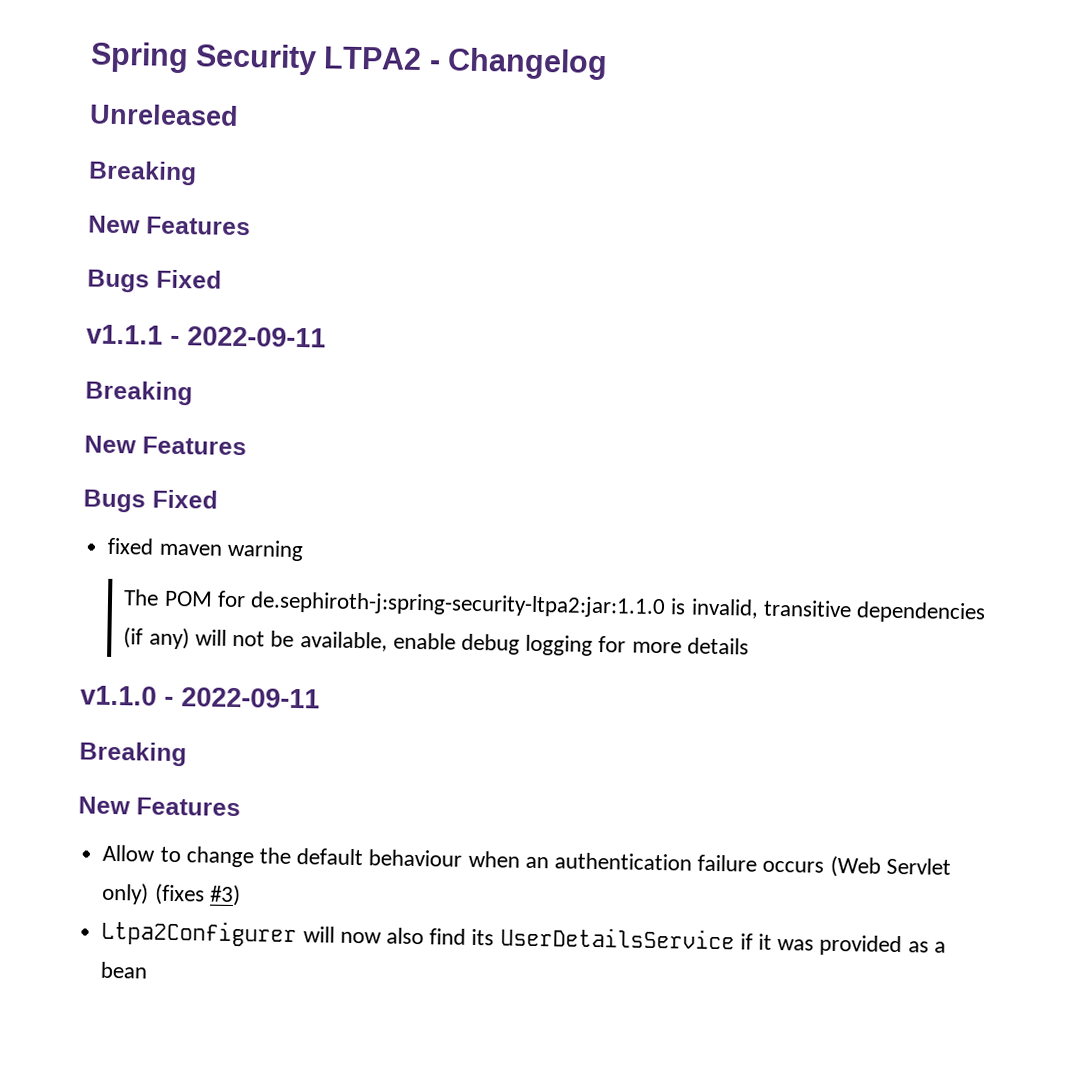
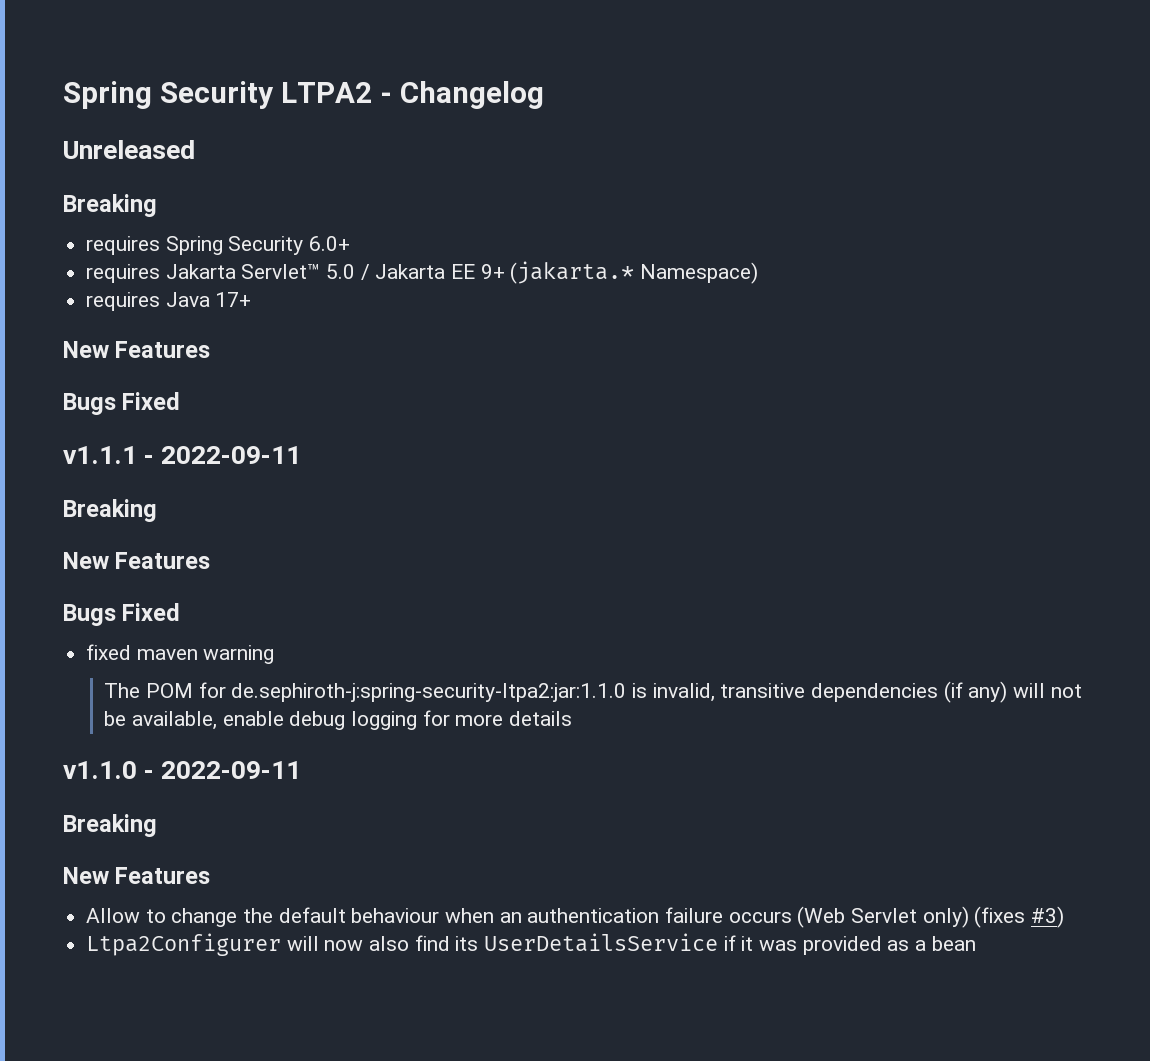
+ requires Spring Security 6.0+
+ requires Jakarta Servlet™ 5.0 / Jakarta EE 9+ (jakarta.* Namespace)
+ requires Java 17+

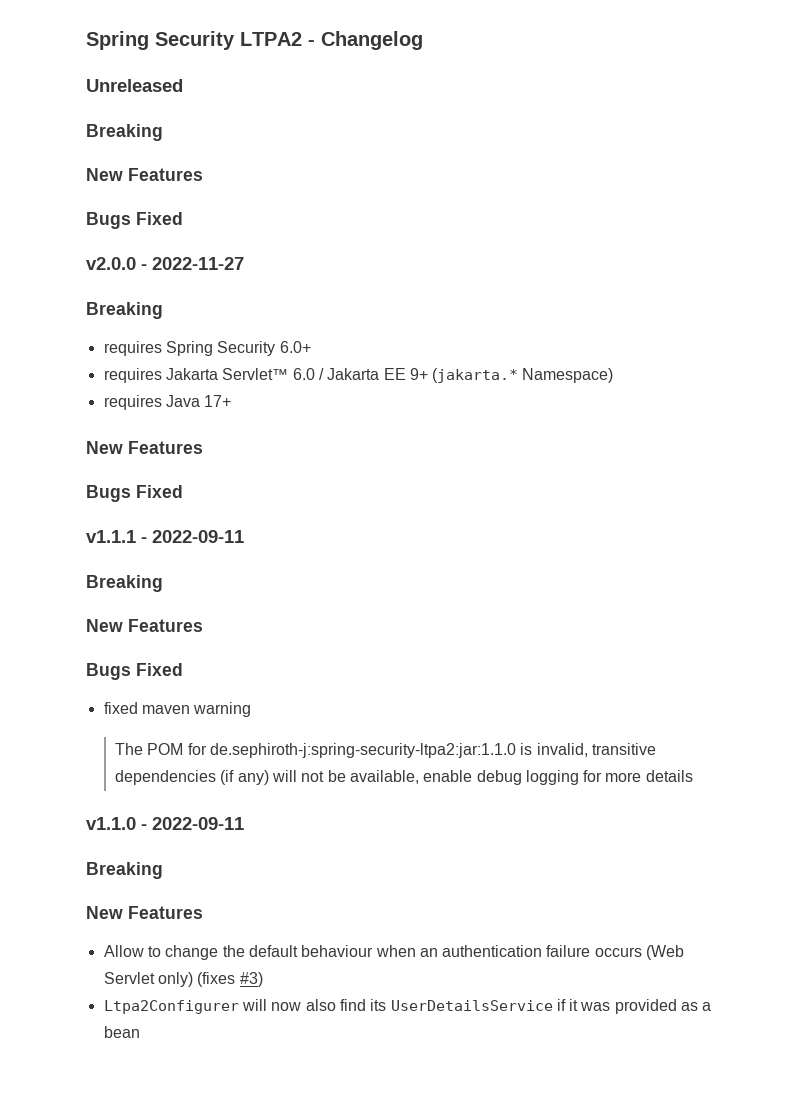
  Unreleased
+ Breaking
+ New Features
+ Bugs Fixed
+ v2.0.0 - 2022-11-27
- requires Jakarta Servlet™ 5.0 / Jakarta EE 9+ (jakarta.* Namespace)
+ requires Jakarta Servlet™ 6.0 / Jakarta EE 9+ (jakarta.* Namespace)

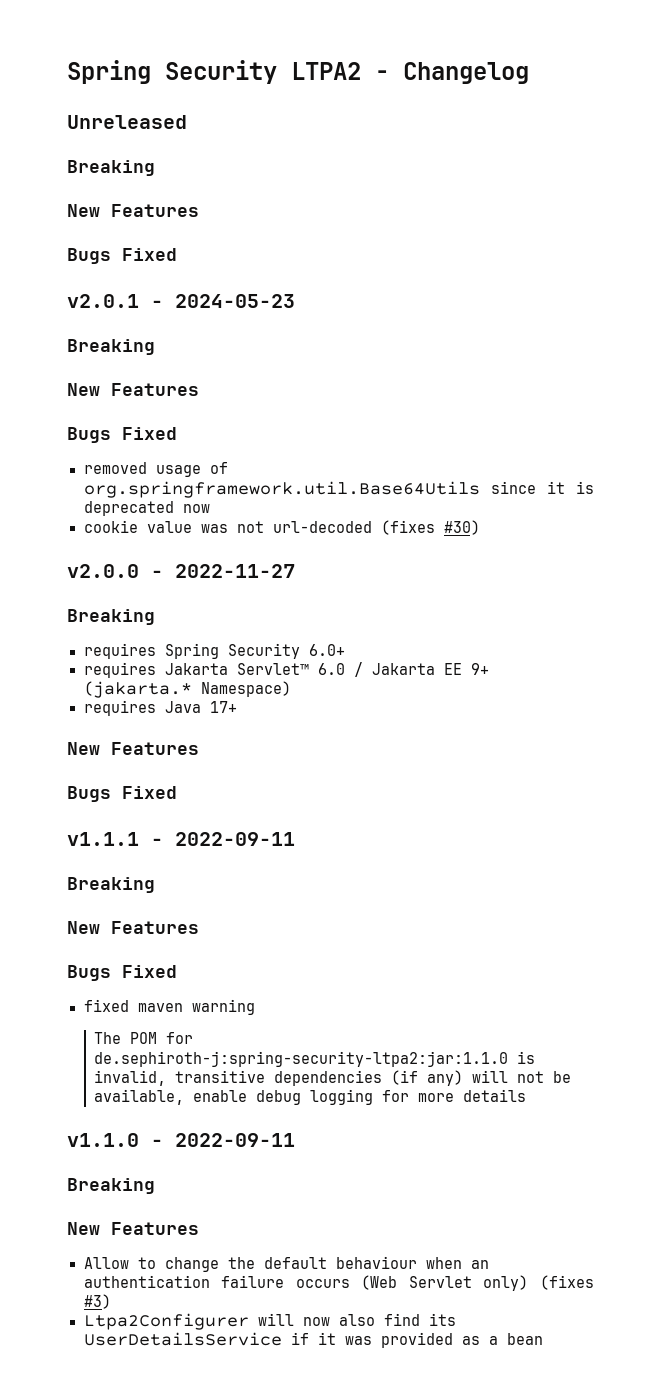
+ v2.0.1 - 2024-05-23
+ Breaking
+ New Features
+ Bugs Fixed
+ removed usage of org.springframework.util.Base64Utils since it is deprecated now
+ cookie value was not url-decoded (fixes #30)

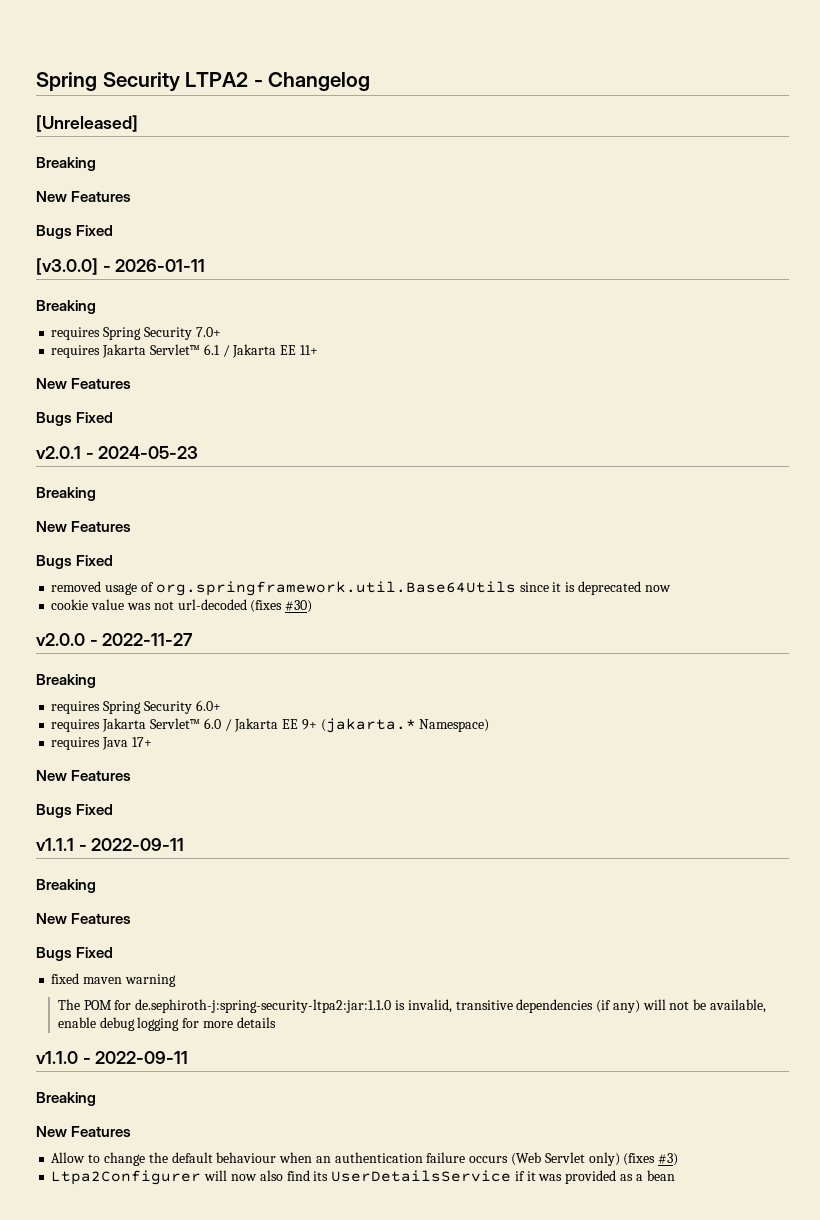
- Unreleased
+ [Unreleased]
  Breaking
+ New Features
+ Bugs Fixed
+ [v3.0.0] - 2026-01-11
+ Breaking
+ requires Spring Security 7.0+
+ requires Jakarta Servlet™ 6.1 / Jakarta EE 11+

